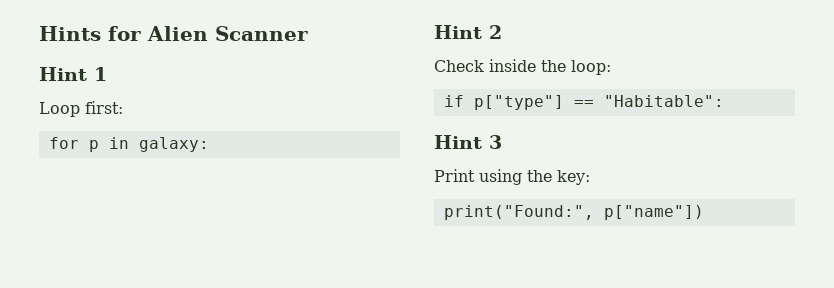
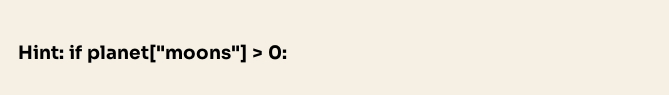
- Hints for Alien Scanner
- Hint 1
- Loop first:
- for p in galaxy:
- Hint 2
- Check inside the loop:
- if p["type"] == "Habitable":
- Hint 3
- Print using the key:
- print("Found:", p["name"])
+ Hint: if planet["moons"] > 0:

